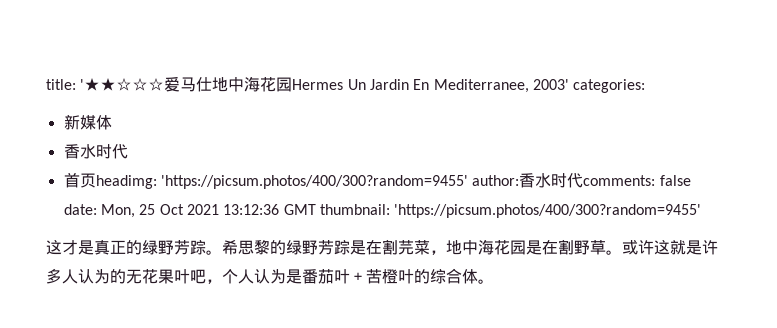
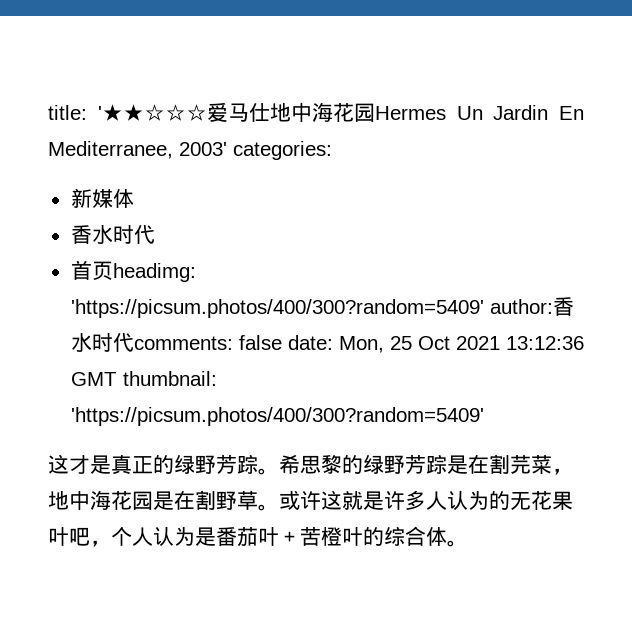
- 首页headimg: 'https://picsum.photos/400/300?random=9455' author:香水时代comments: false date: Mon, 25 Oct 2021 13:12:36 GMT thumbnail: 'https://picsum.photos/400/300?random=9455'
+ 首页headimg: 'https://picsum.photos/400/300?random=5409' author:香水时代comments: false date: Mon, 25 Oct 2021 13:12:36 GMT thumbnail: 'https://picsum.photos/400/300?random=5409'

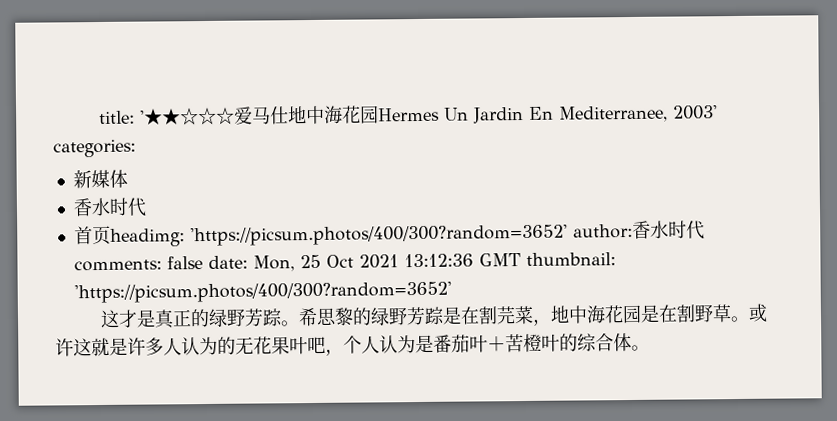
- 首页headimg: 'https://picsum.photos/400/300?random=5409' author:香水时代comments: false date: Mon, 25 Oct 2021 13:12:36 GMT thumbnail: 'https://picsum.photos/400/300?random=5409'
+ 首页headimg: 'https://picsum.photos/400/300?random=3652' author:香水时代comments: false date: Mon, 25 Oct 2021 13:12:36 GMT thumbnail: 'https://picsum.photos/400/300?random=3652'

